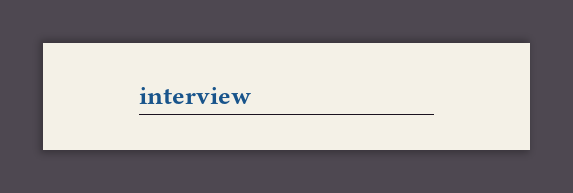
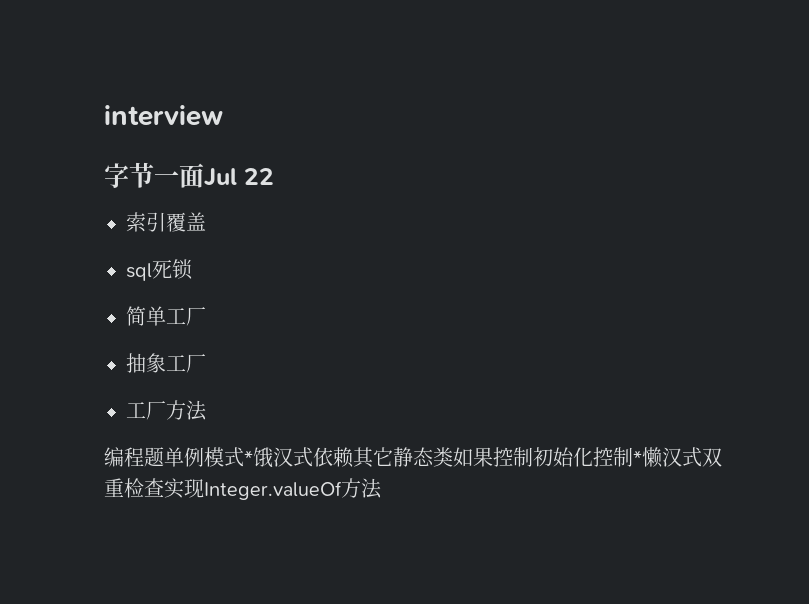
+ 字节一面Jul 22
+ 索引覆盖
+ sql死锁
+ 简单工厂
+ 抽象工厂
+ 工厂方法
+ 编程题单例模式*饿汉式依赖其它静态类如果控制初始化控制*懒汉式双重检查实现Integer.valueOf方法

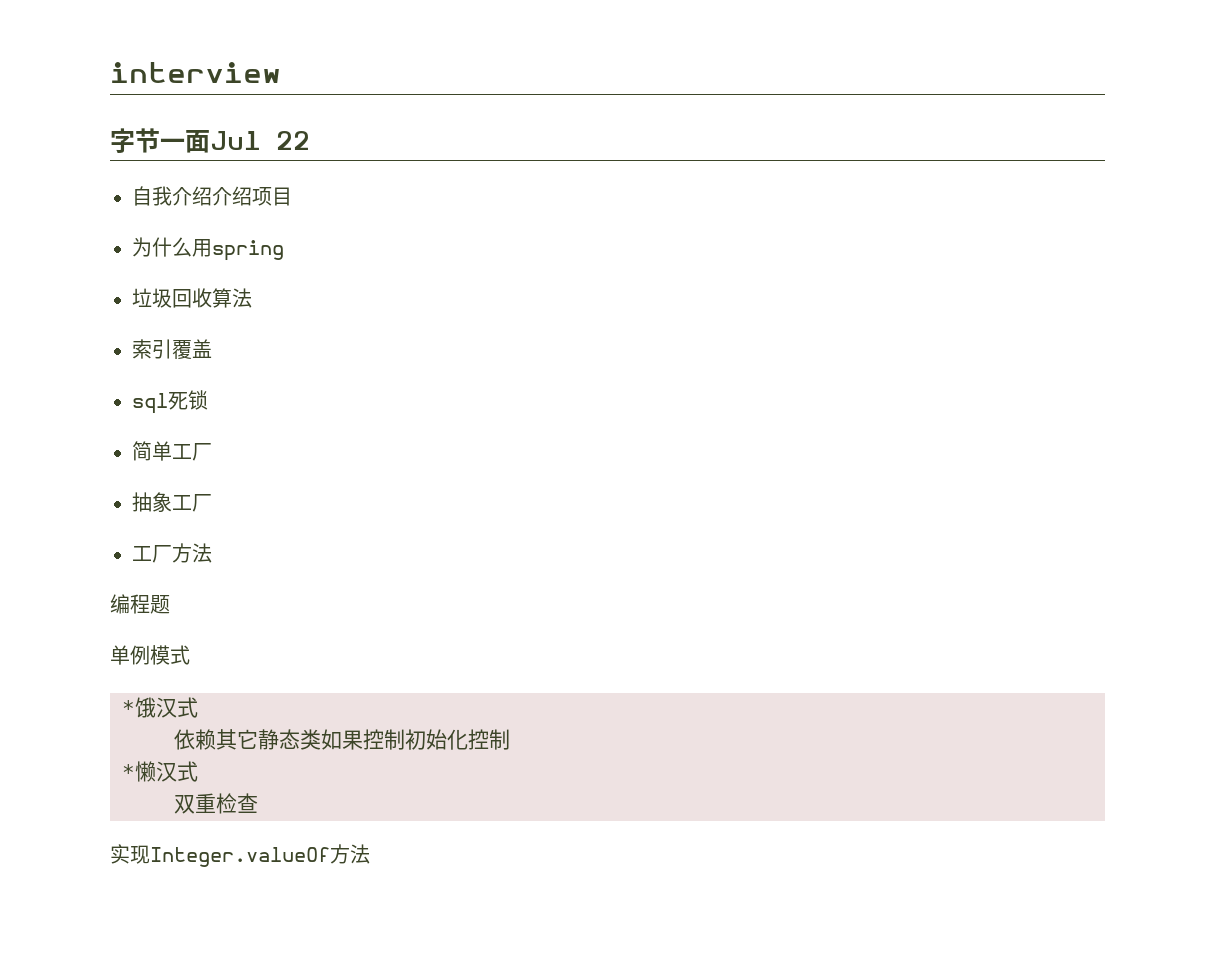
+ 自我介绍介绍项目
+ 为什么用spring
+ 垃圾回收算法
- 编程题单例模式*饿汉式依赖其它静态类如果控制初始化控制*懒汉式双重检查实现Integer.valueOf方法
+ 编程题
+ 单例模式
+ *饿汉式
+ 依赖其它静态类如果控制初始化控制
+ *懒汉式
+ 双重检查
+ 实现Integer.valueOf方法

